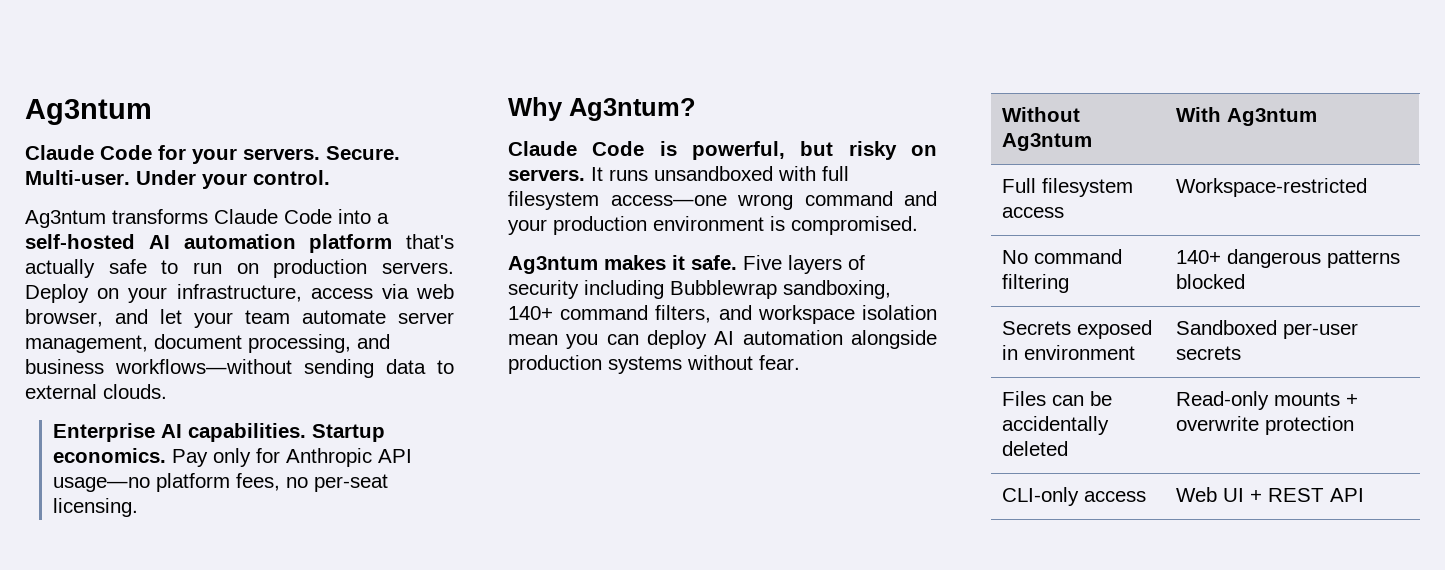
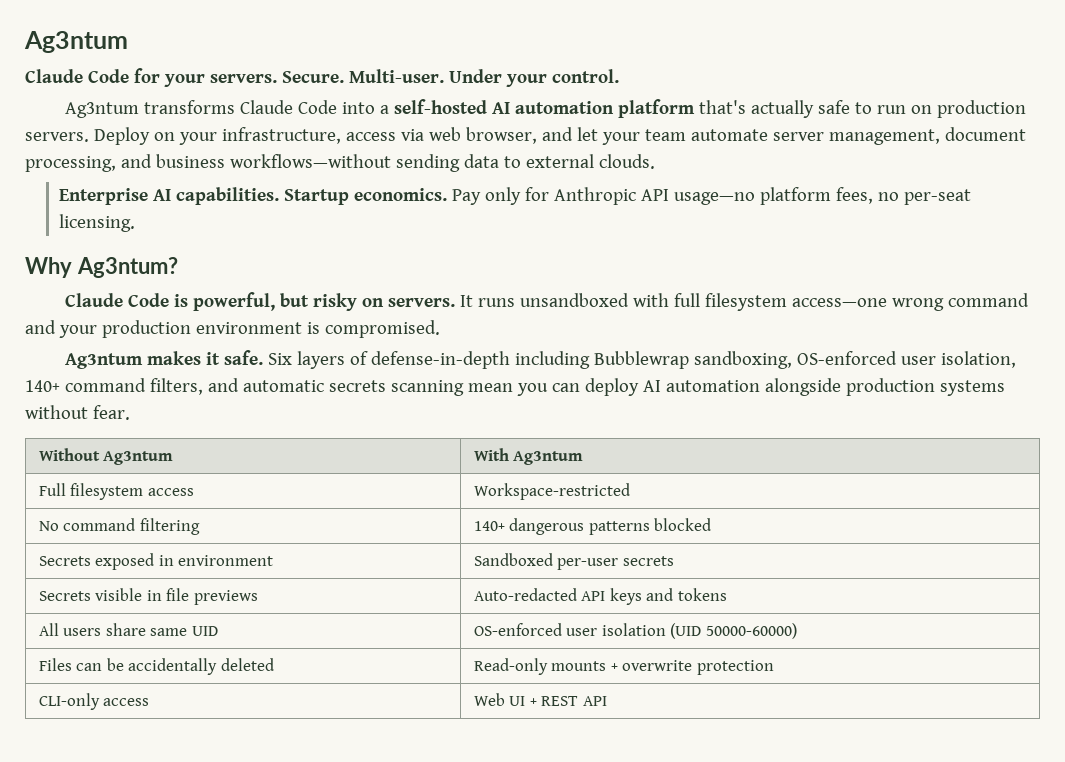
- Five layers of security including Bubblewrap sandboxing, 140+ command filters, and workspace isolation mean you can deploy AI automation alongside production systems without fear.
+ Six layers of defense-in-depth including Bubblewrap sandboxing, OS-enforced user isolation, 140+ command filters, and automatic secrets scanning mean you can deploy AI automation alongside production systems without fear.
+ Secrets visible in file previews | Auto-redacted API keys and tokens
+ All users share same UID | OS-enforced user isolation (UID 50000-60000)

